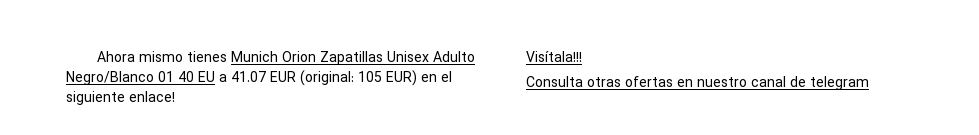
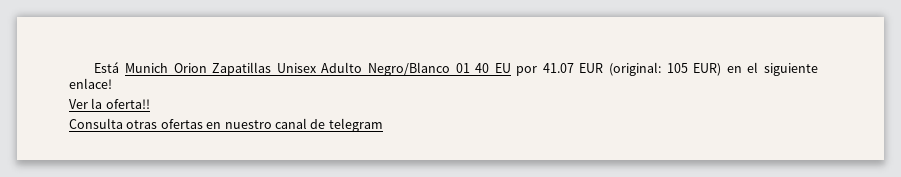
- Ahora mismo tienes Munich Orion Zapatillas Unisex Adulto Negro/Blanco 01 40 EU a 41.07 EUR (original: 105 EUR) en el siguiente enlace!
+ Está Munich Orion Zapatillas Unisex Adulto Negro/Blanco 01 40 EU por 41.07 EUR (original: 105 EUR) en el siguiente enlace!
- Visítala!!!
+ Ver la oferta!!

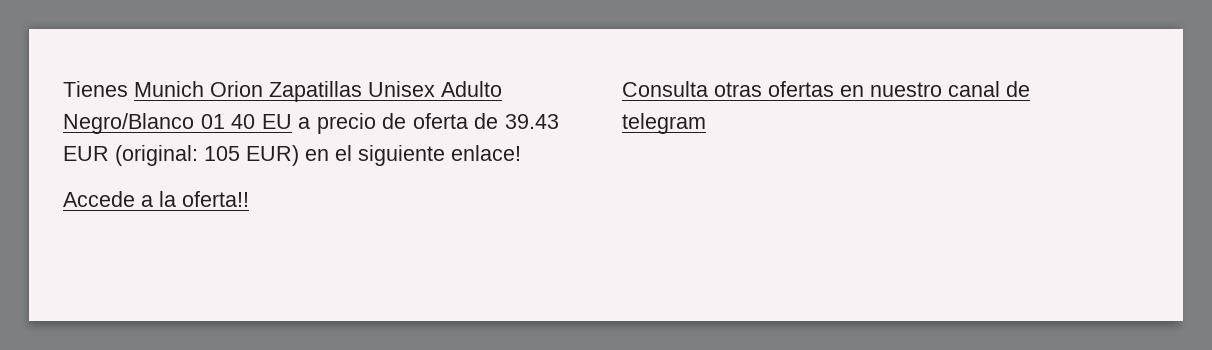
- Está Munich Orion Zapatillas Unisex Adulto Negro/Blanco 01 40 EU por 41.07 EUR (original: 105 EUR) en el siguiente enlace!
+ Tienes Munich Orion Zapatillas Unisex Adulto Negro/Blanco 01 40 EU a precio de oferta de 39.43 EUR (original: 105 EUR) en el siguiente enlace!
- Ver la oferta!!
+ Accede a la oferta!!

